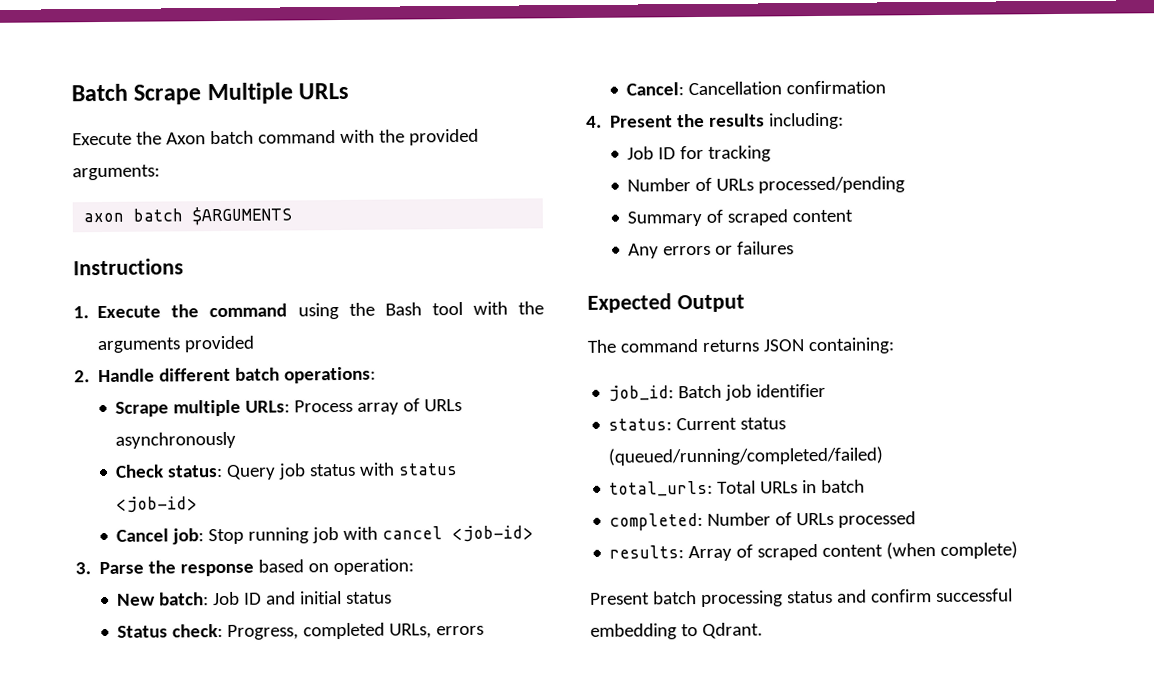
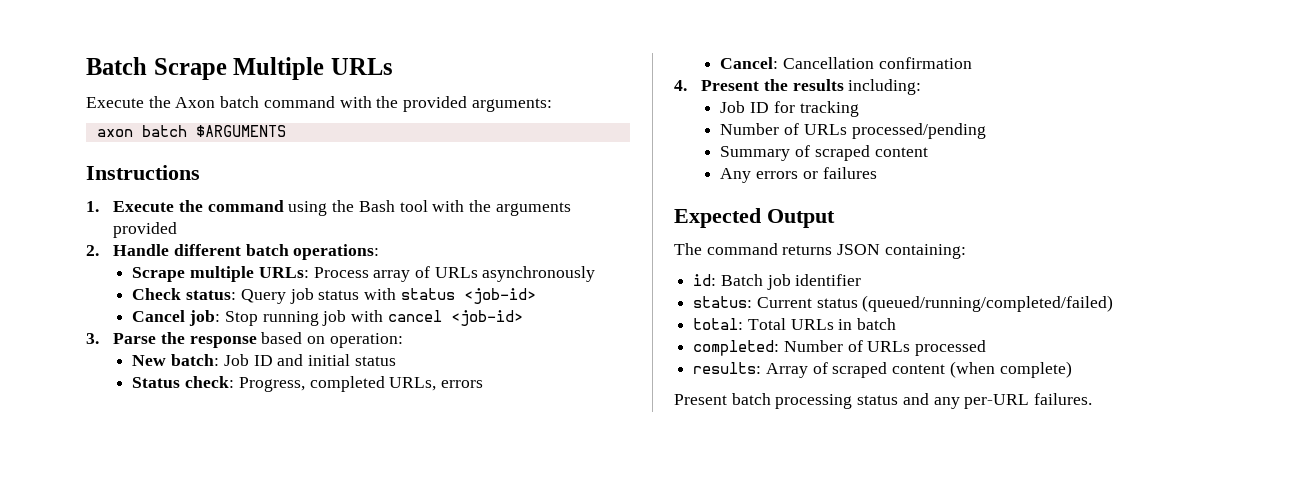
- job_id: Batch job identifier
+ id: Batch job identifier
- total_urls: Total URLs in batch
+ total: Total URLs in batch
- Present batch processing status and confirm successful embedding to Qdrant.
+ Present batch processing status and any per-URL failures.

